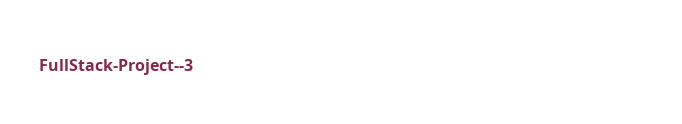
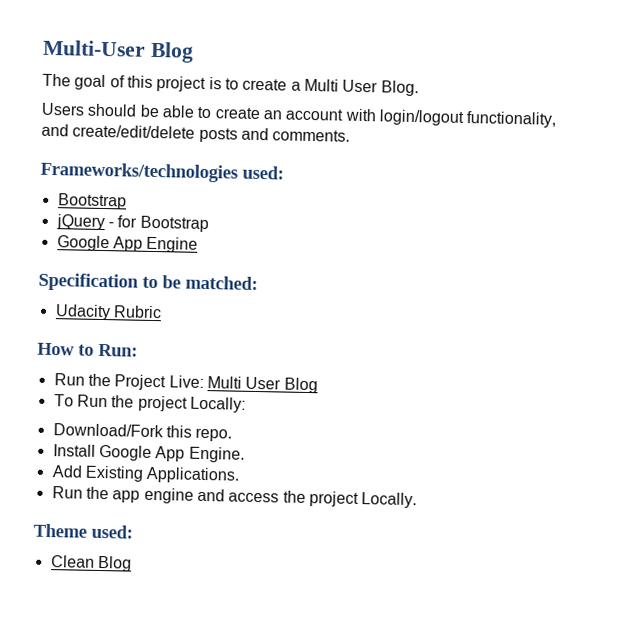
- FullStack-Project--3
+ Multi-User Blog
+ The goal of this project is to create a Multi User Blog.
+ Users should be able to create an account with login/logout functionality, and create/edit/delete posts and comments.
+ Frameworks/technologies used:
+ Bootstrap
+ jQuery - for Bootstrap
+ Google App Engine
+ Specification to be matched:
+ Udacity Rubric
+ How to Run:
+ Run the Project Live: Multi User Blog
+ To Run the project Locally:
+ Download/Fork this repo.
+ Install Google App Engine.
+ Add Existing Applications.
+ Run the app engine and access the project Locally.
+ Theme used:
+ Clean Blog

